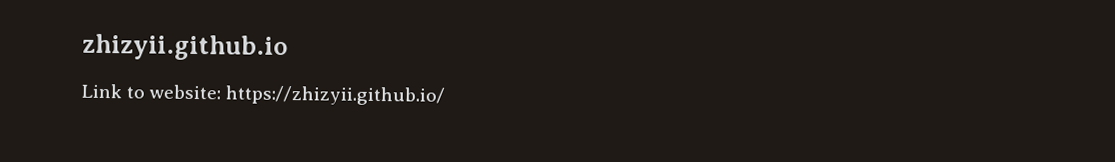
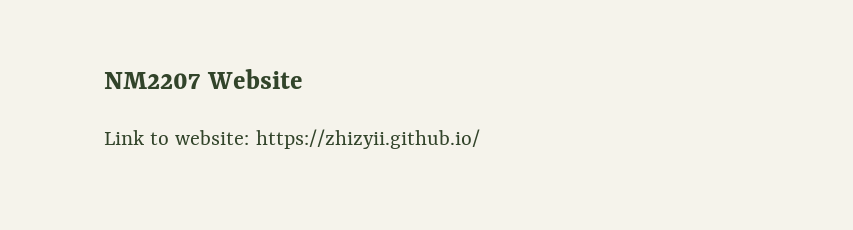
- zhizyii.github.io
+ NM2207 Website

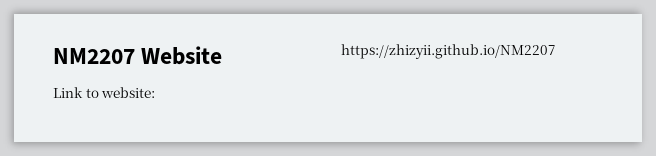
- Link to website: https://zhizyii.github.io/
+ Link to website: https://zhizyii.github.io/NM2207

